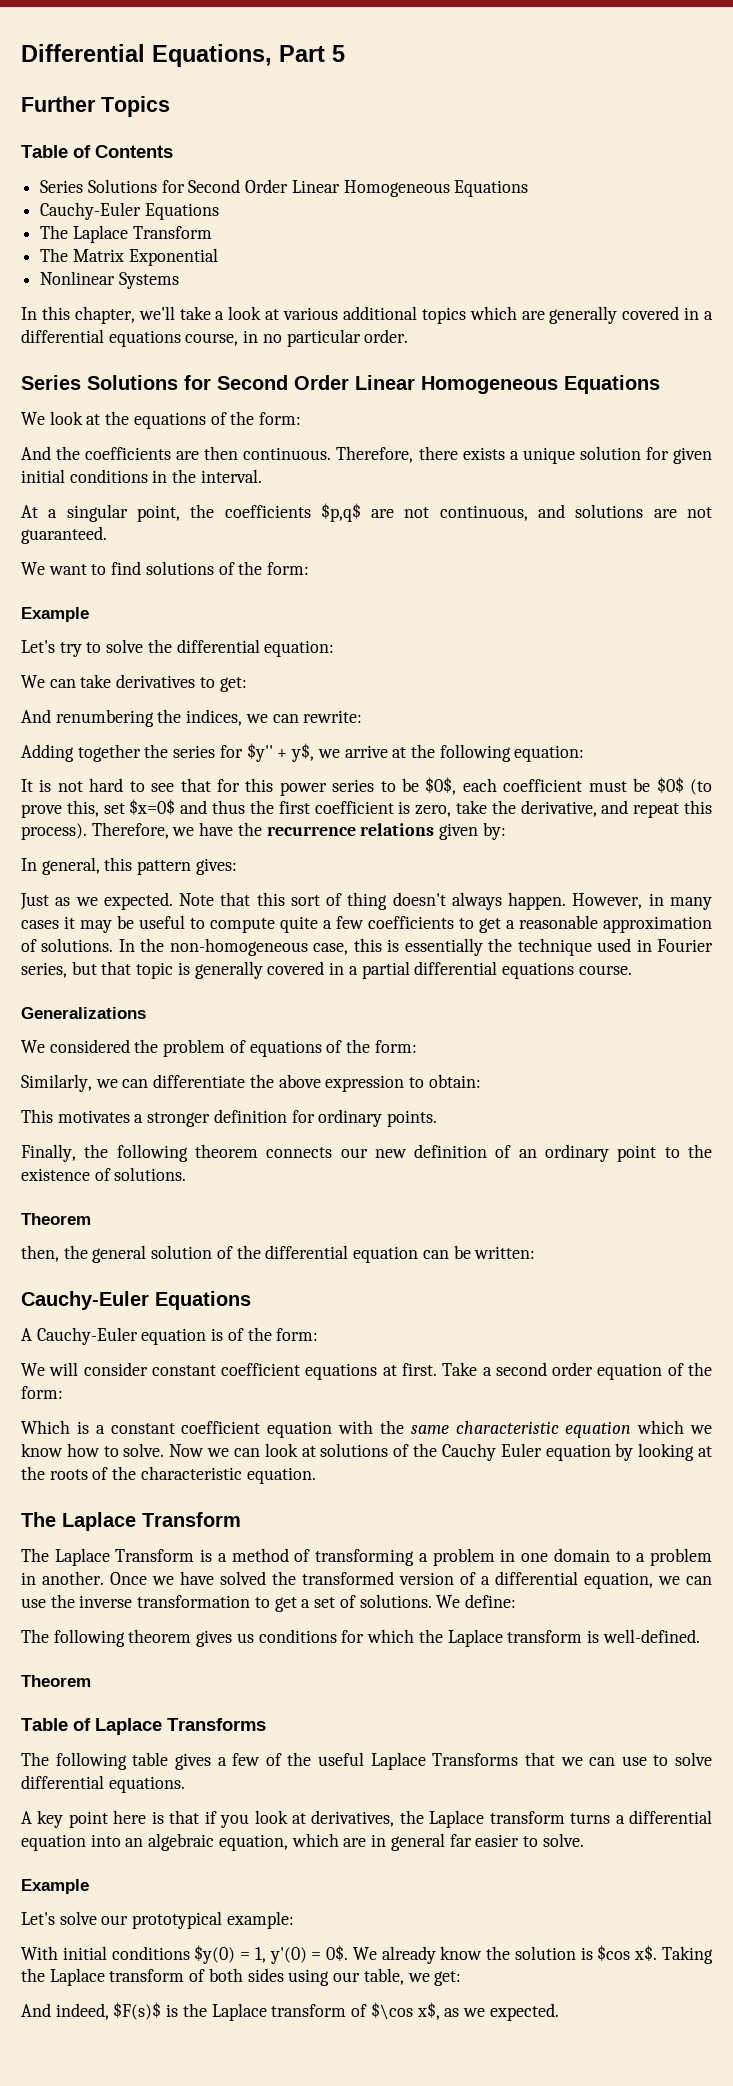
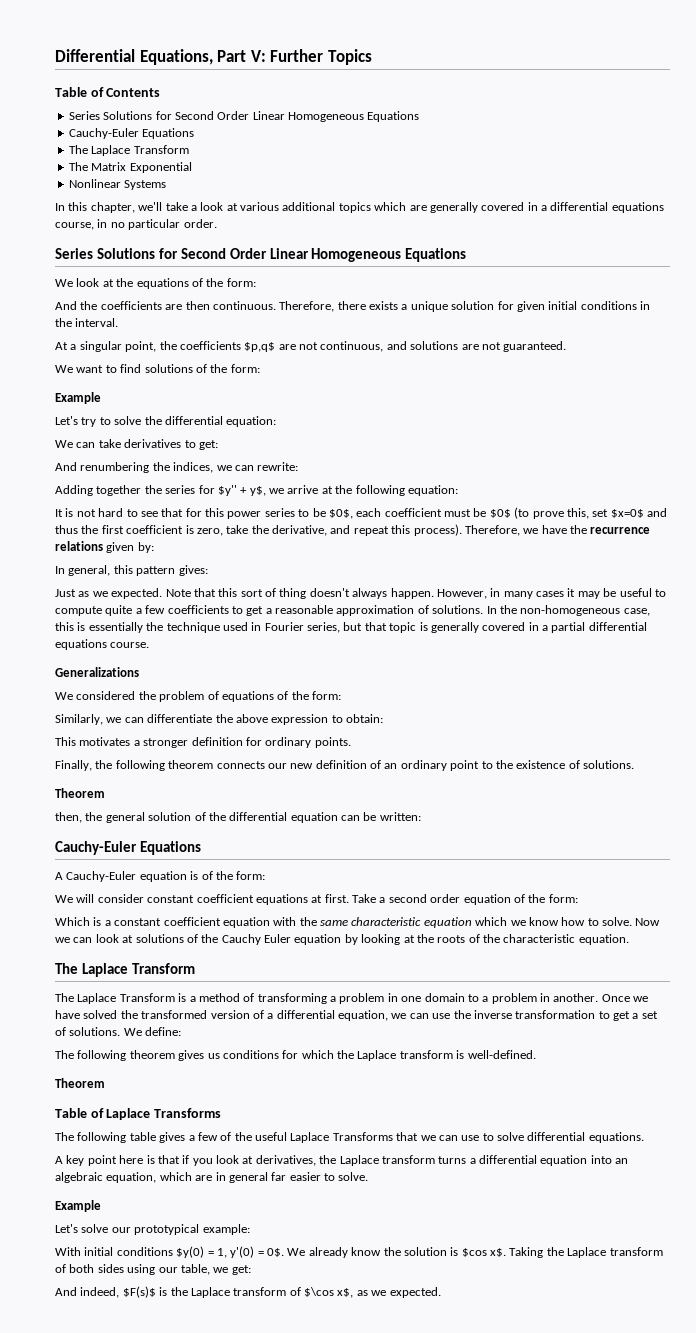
- Differential Equations, Part 5
- Further Topics
+ Differential Equations, Part V: Further Topics

